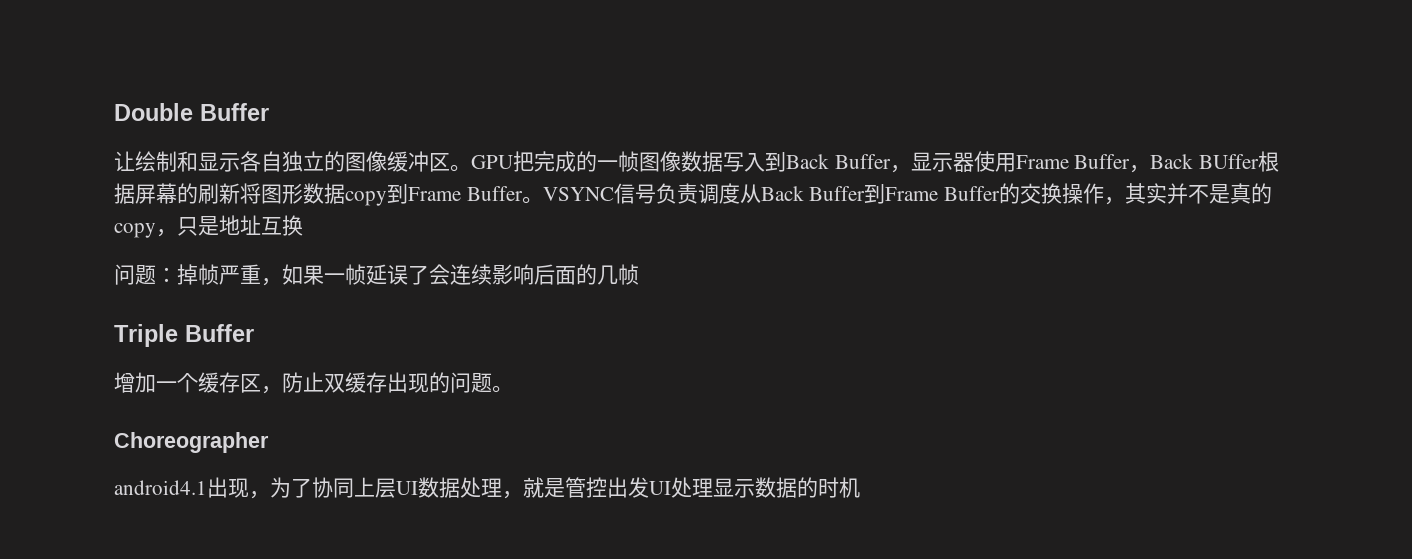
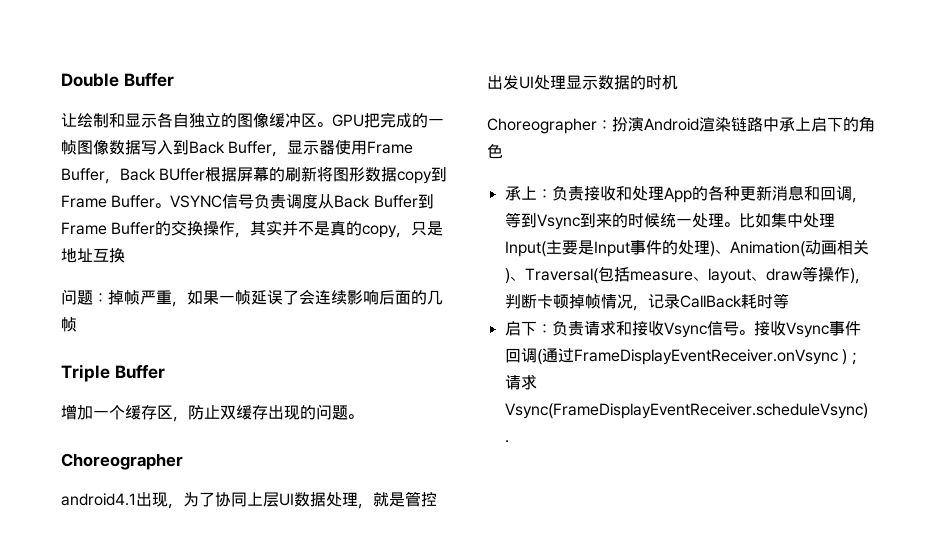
+ Choreographer：扮演Android渲染链路中承上启下的角色
+ 承上：负责接收和处理App的各种更新消息和回调，等到Vsync到来的时候统一处理。比如集中处理Input(主要是Input事件的处理)、Animation(动画相关)、Traversal(包括measure、layout、draw等操作)，判断卡顿掉帧情况，记录CallBack耗时等
+ 启下：负责请求和接收Vsync信号。接收Vsync事件回调(通过FrameDisplayEventReceiver.onVsync )；请求Vsync(FrameDisplayEventReceiver.scheduleVsync) .

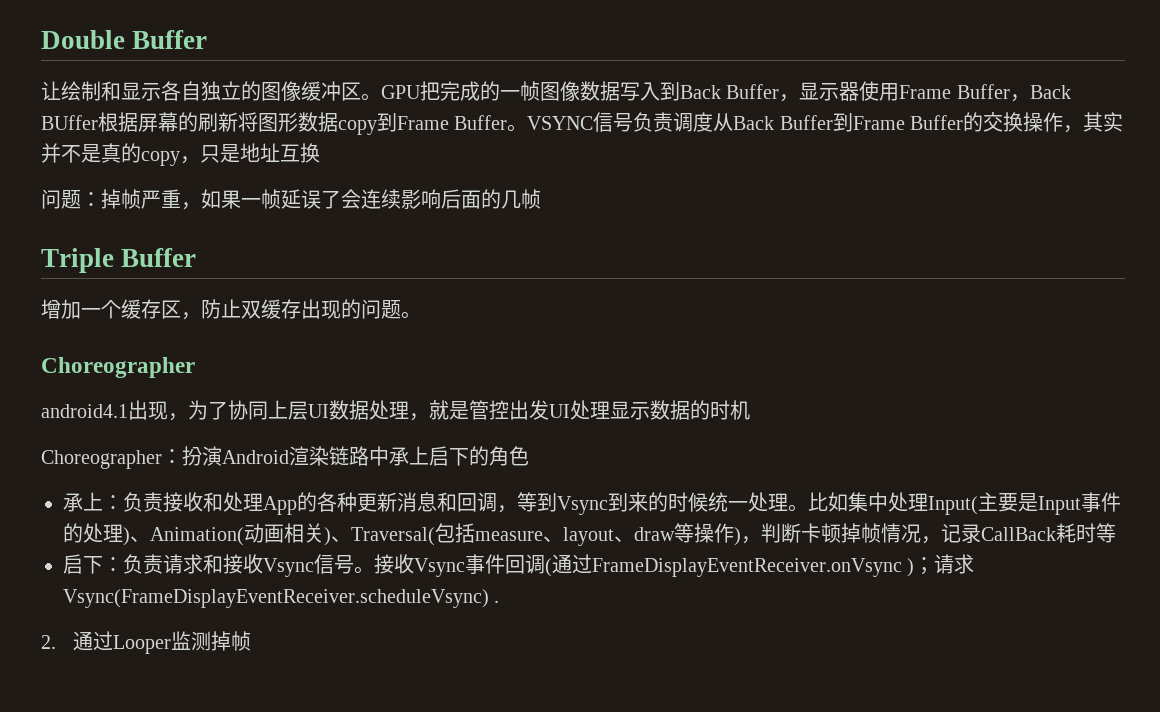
+ 2.通过Looper监测掉帧

